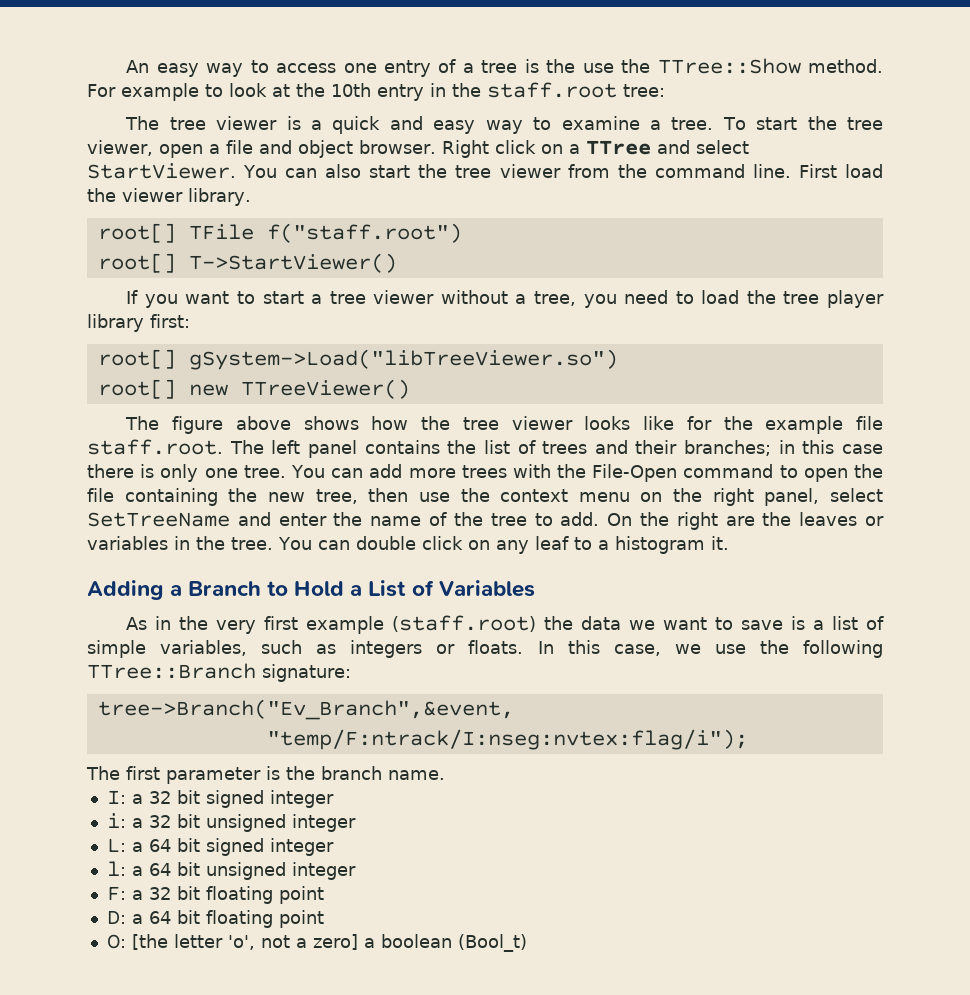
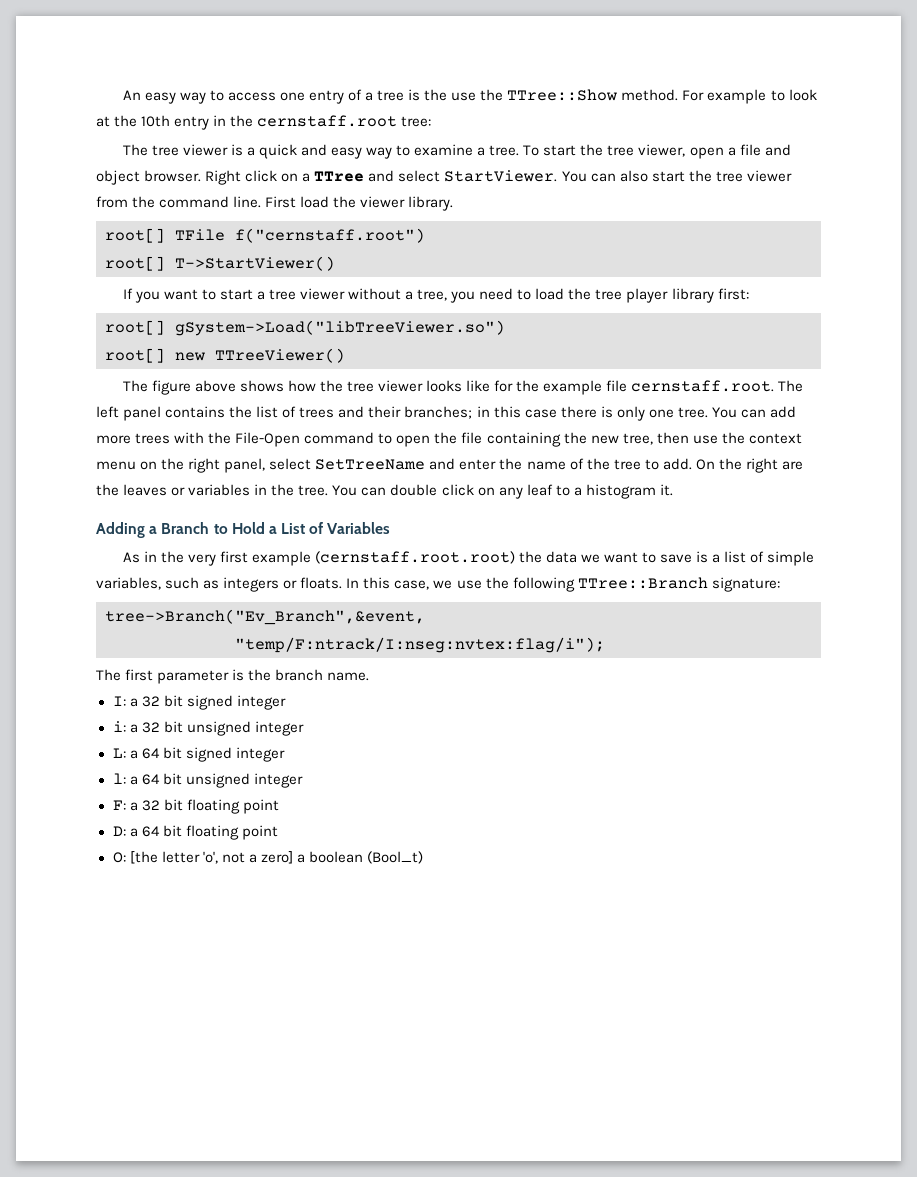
- For example to look at the 10th entry in the staff.root tree:
+ For example to look at the 10th entry in the cernstaff.root tree:
- root[] TFile f("staff.root")
+ root[] TFile f("cernstaff.root")
- The figure above shows how the tree viewer looks like for the example file staff.root. The left panel contains the list of trees and their branches; in this case there is only one tree.
+ The figure above shows how the tree viewer looks like for the example file cernstaff.root. The left panel contains the list of trees and their branches; in this case there is only one tree.
- As in the very first example (staff.root) the data we want to save is a list of simple variables, such as integers or floats.
+ As in the very first example (cernstaff.root.root) the data we want to save is a list of simple variables, such as integers or floats.

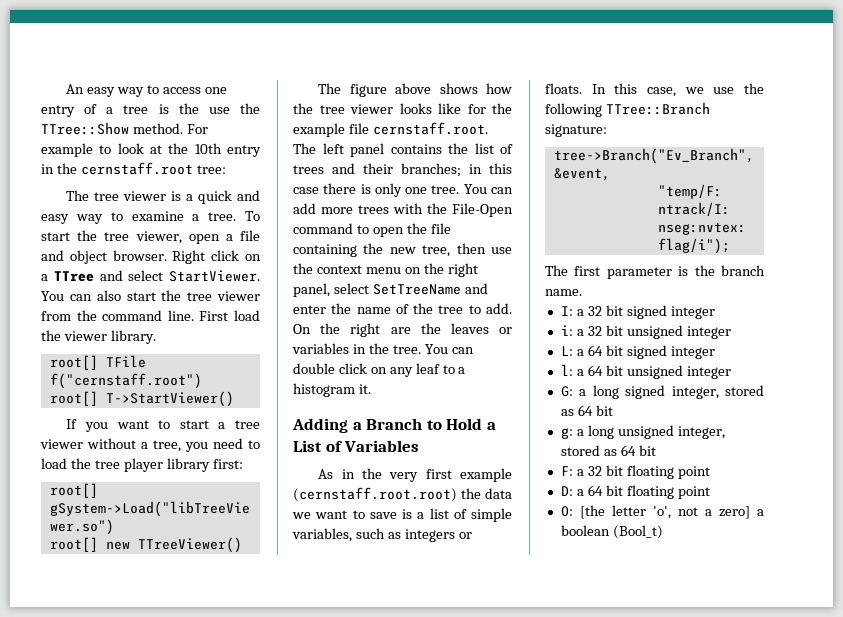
+ G: a long signed integer, stored as 64 bit
+ g: a long unsigned integer, stored as 64 bit

